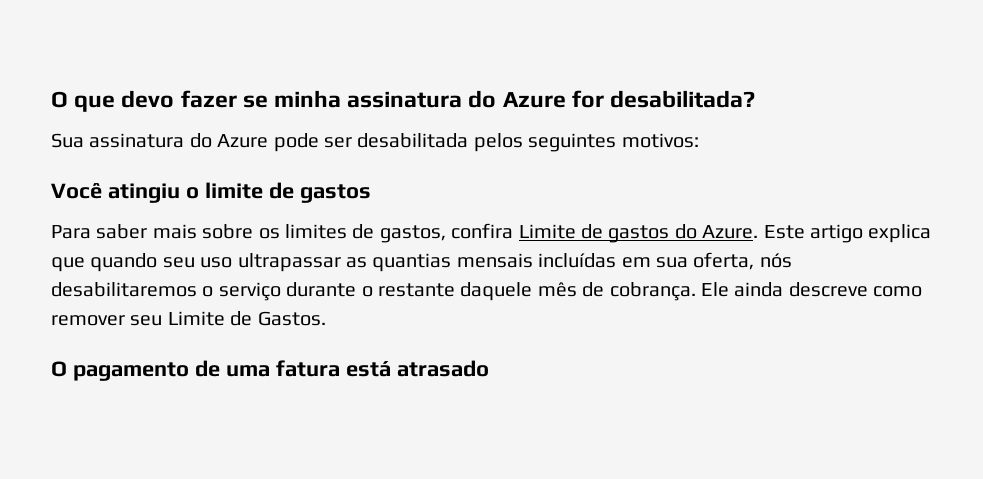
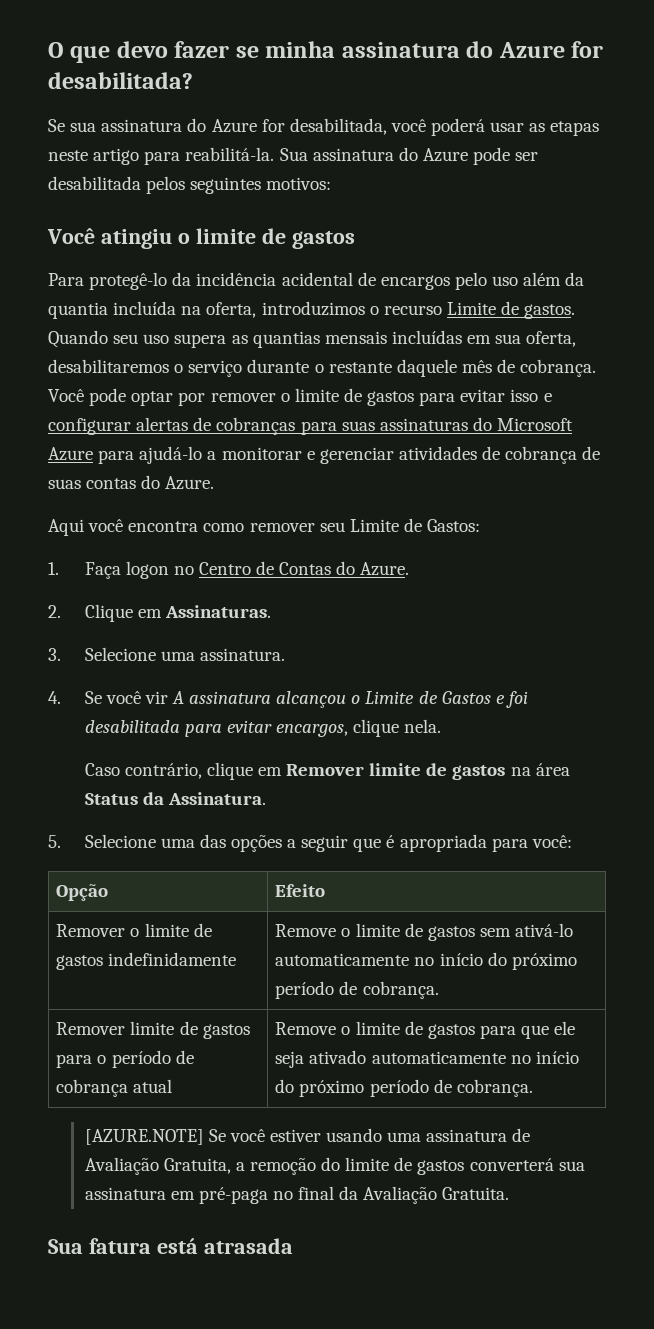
+ Se sua assinatura do Azure for desabilitada, você poderá usar as etapas neste artigo para reabilitá-la.
- Para saber mais sobre os limites de gastos, confira Limite de gastos do Azure. Este artigo explica que quando seu uso ultrapassar as quantias mensais incluídas em sua oferta, nós desabilitaremos o serviço durante o restante daquele mês de cobrança.
+ Para protegê-lo da incidência acidental de encargos pelo uso além da quantia incluída na oferta, introduzimos o recurso Limite de gastos. Quando seu uso supera as quantias mensais incluídas em sua oferta, desabilitaremos o serviço durante o restante daquele mês de cobrança.
- Ele ainda descreve como remover seu Limite de Gastos.
- O pagamento de uma fatura está atrasado
+ Você pode optar por remover o limite de gastos para evitar isso e configurar alertas de cobranças para suas assinaturas do Microsoft Azure para ajudá-lo a monitorar e gerenciar atividades de cobrança de suas contas do Azure.
+ Aqui você encontra como remover seu Limite de Gastos:
+ 1. Faça logon no Centro de Contas do Azure.
+ 2. Clique em Assinaturas.
+ 3. Selecione uma assinatura.
+ 4. Se você vir A assinatura alcançou o Limite de Gastos e foi desabilitada para evitar encargos, clique nela.
+ Caso contrário, clique em Remover limite de gastos na área Status da Assinatura.
+ 5. Selecione uma das opções a seguir que é apropriada para você:
+ Opção | Efeito
+ Remover o limite de gastos indefinidamente | Remove o limite de gastos sem ativá-lo automaticamente no início do próximo período de cobrança.
+ Remover limite de gastos para o período de cobrança atual | Remove o limite de gastos para que ele seja ativado automaticamente no início do próximo período de cobrança.
+ [AZURE.NOTE] Se você estiver usando uma assinatura de Avaliação Gratuita, a remoção do limite de gastos converterá sua assinatura em pré-paga no final da Avaliação Gratuita.
+ Sua fatura está atrasada

